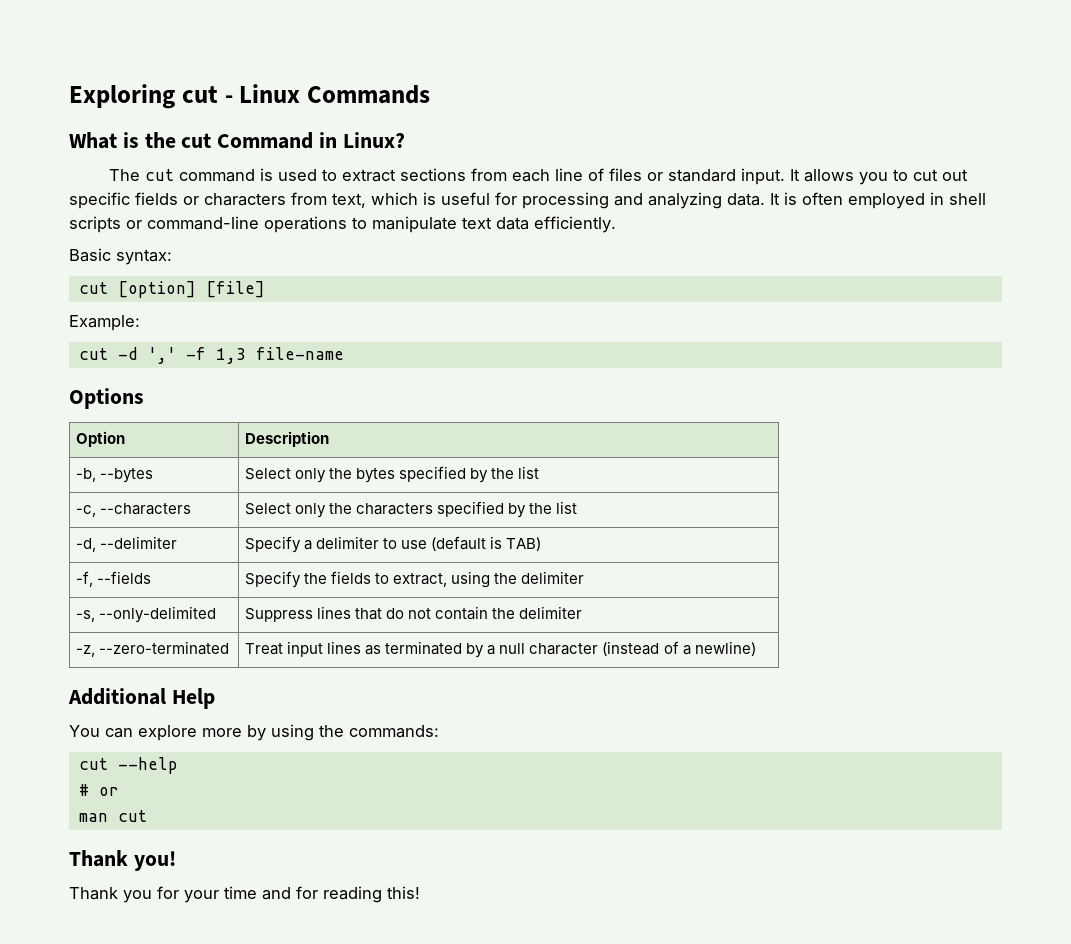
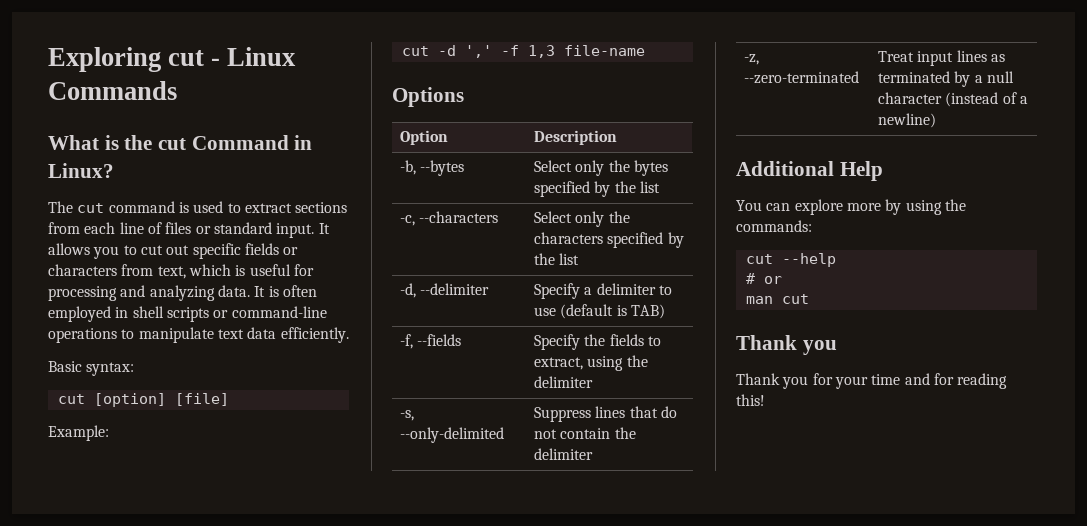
  man cut
- Thank you!
+ Thank you

